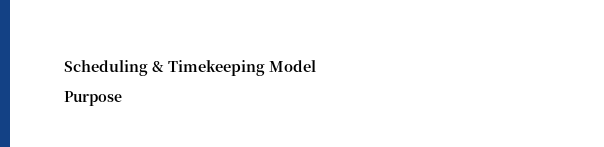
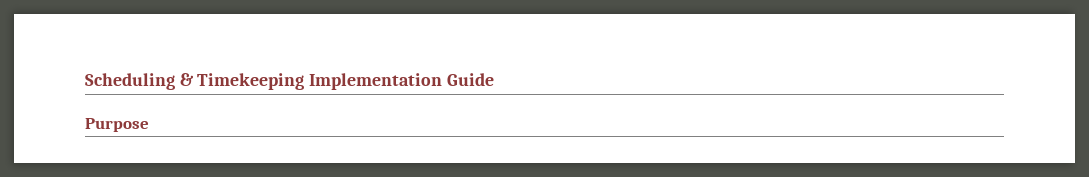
- Scheduling & Timekeeping Model
+ Scheduling & Timekeeping Implementation Guide

